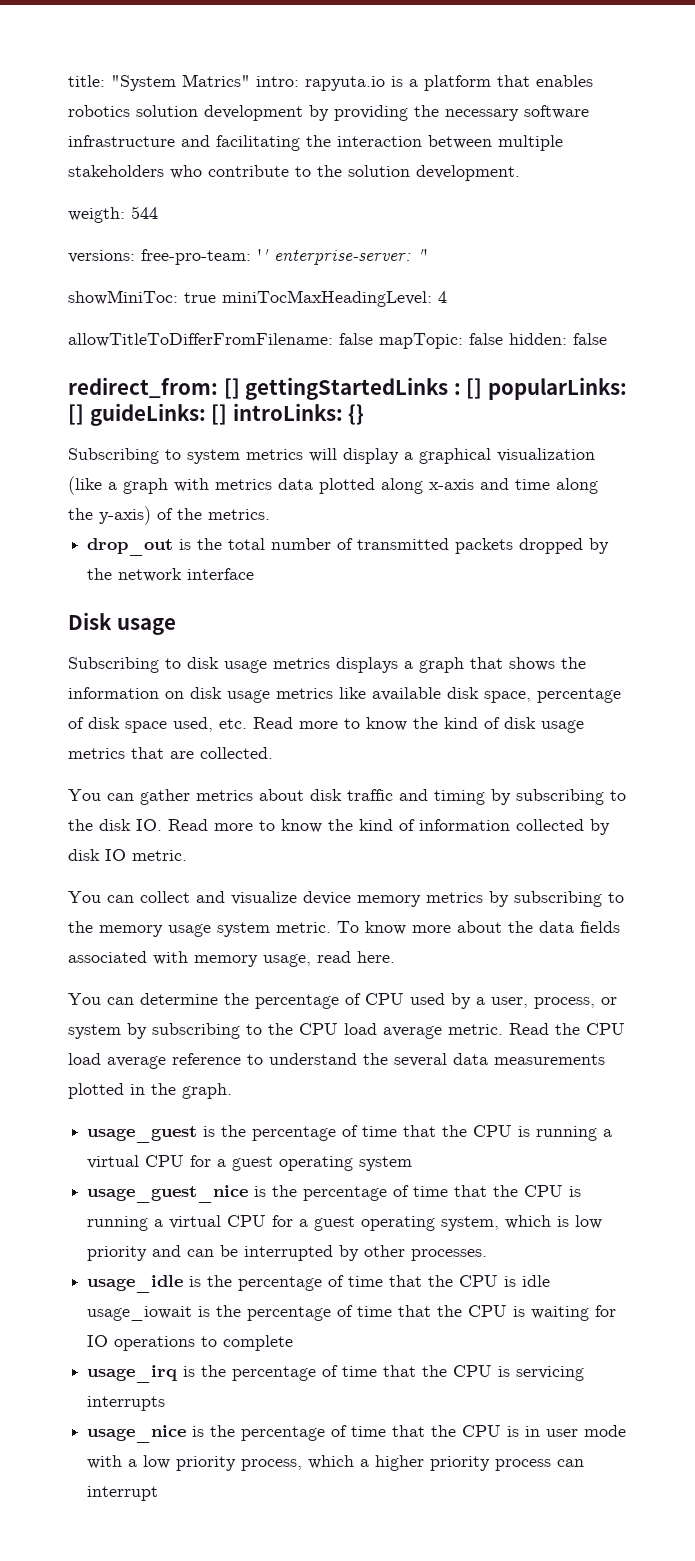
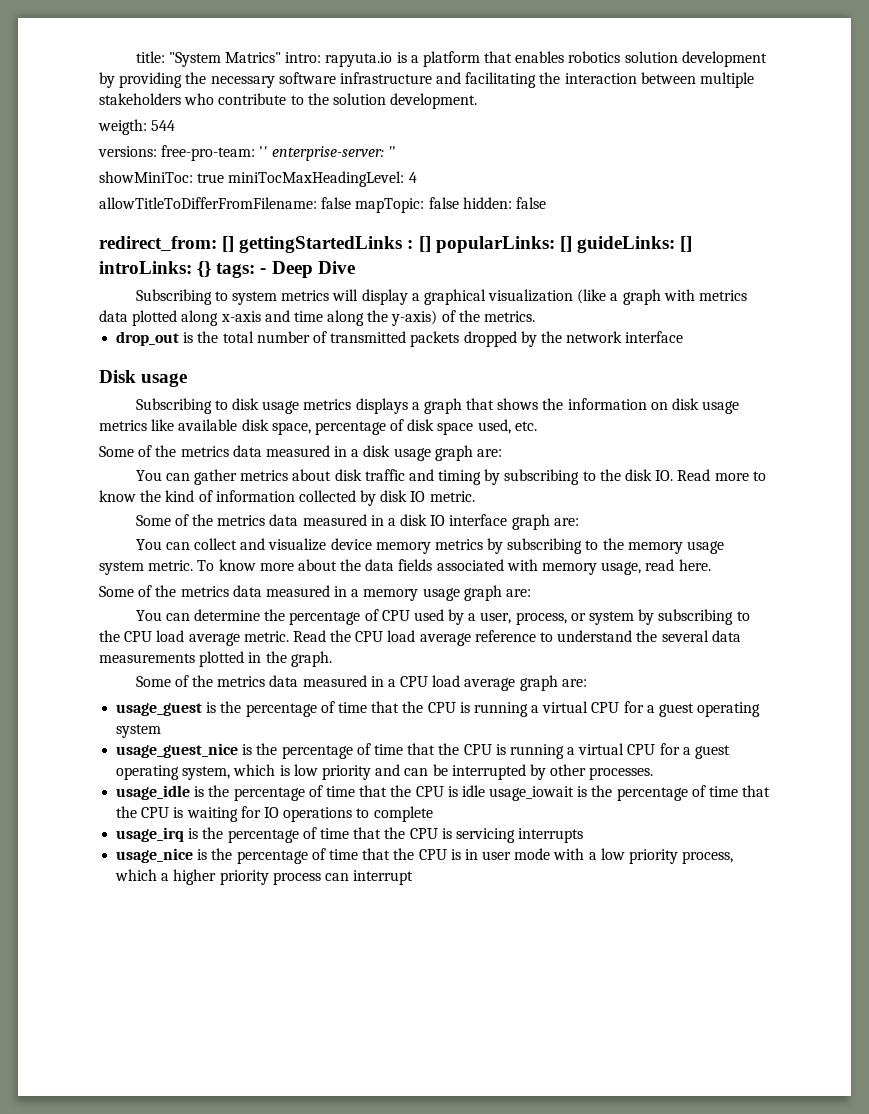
- redirect_from: [] gettingStartedLinks : [] popularLinks: [] guideLinks: [] introLinks: {}
+ redirect_from: [] gettingStartedLinks : [] popularLinks: [] guideLinks: [] introLinks: {} tags: - Deep Dive
- Subscribing to disk usage metrics displays a graph that shows the information on disk usage metrics like available disk space, percentage of disk space used, etc. Read more to know the kind of disk usage metrics that are collected.
+ Subscribing to disk usage metrics displays a graph that shows the information on disk usage metrics like available disk space, percentage of disk space used, etc.
+ Some of the metrics data measured in a disk usage graph are:
+ Some of the metrics data measured in a disk IO interface graph are:
+ Some of the metrics data measured in a memory usage graph are:
+ Some of the metrics data measured in a CPU load average graph are:

